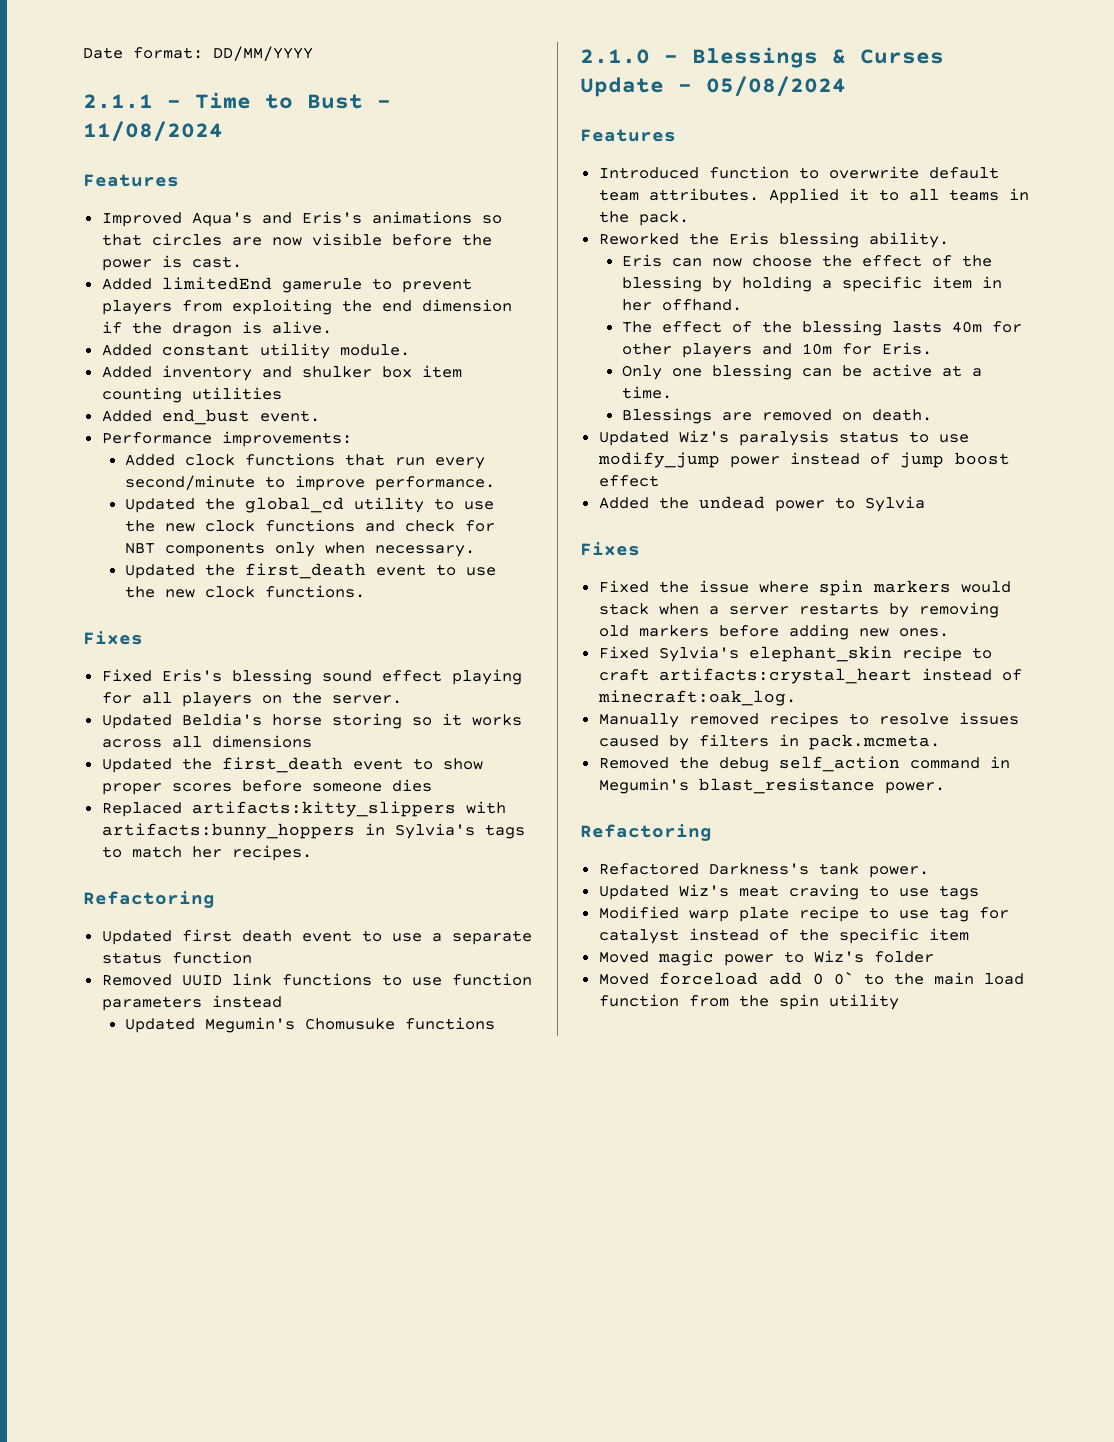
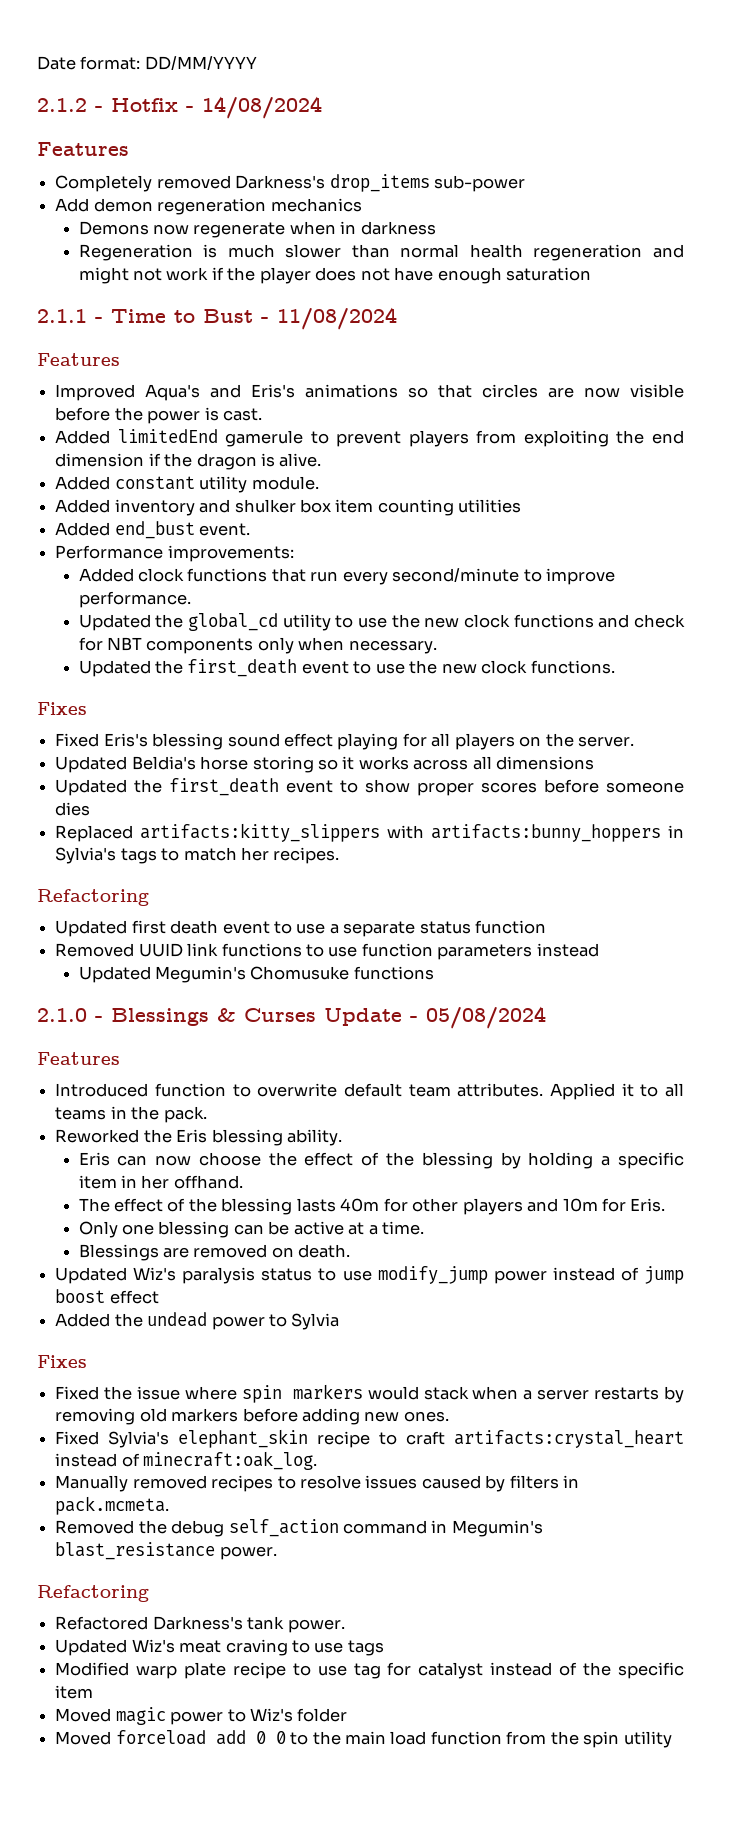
+ 2.1.2 - Hotfix - 14/08/2024
+ Features
+ Completely removed Darkness's drop_items sub-power
+ Add demon regeneration mechanics
+ Demons now regenerate when in darkness
+ Regeneration is much slower than normal health regeneration and might not work if the player does not have enough saturation
- Moved forceload add 0 0` to the main load function from the spin utility
+ Moved forceload add 0 0 to the main load function from the spin utility

